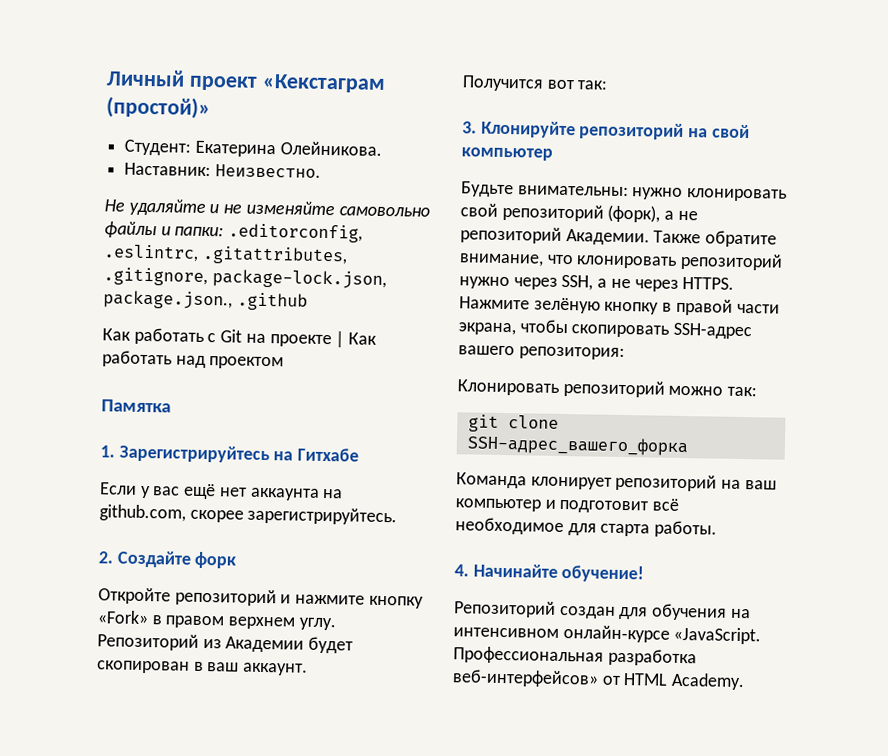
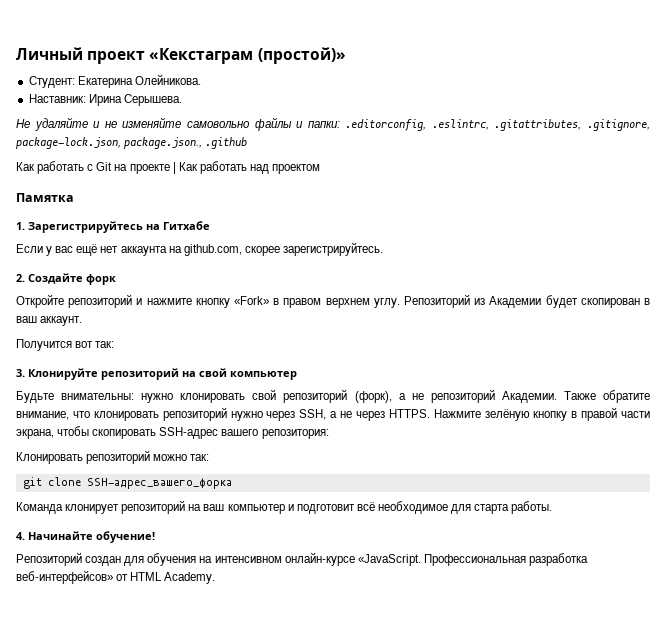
- Наставник: Неизвестно.
+ Наставник: Ирина Серышева.

